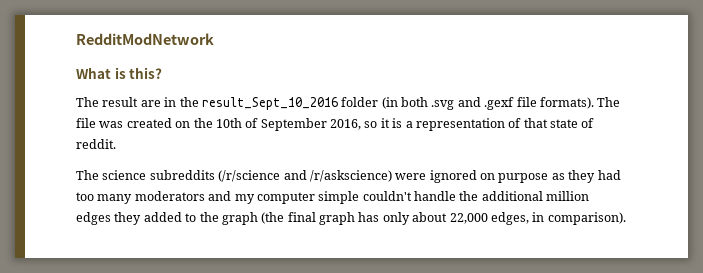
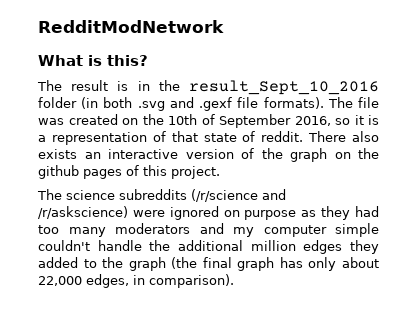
- The result are in the result_Sept_10_2016 folder (in both .svg and .gexf file formats).
+ The result is in the result_Sept_10_2016 folder (in both .svg and .gexf file formats).
+ There also exists an interactive version of the graph on the github pages of this project.

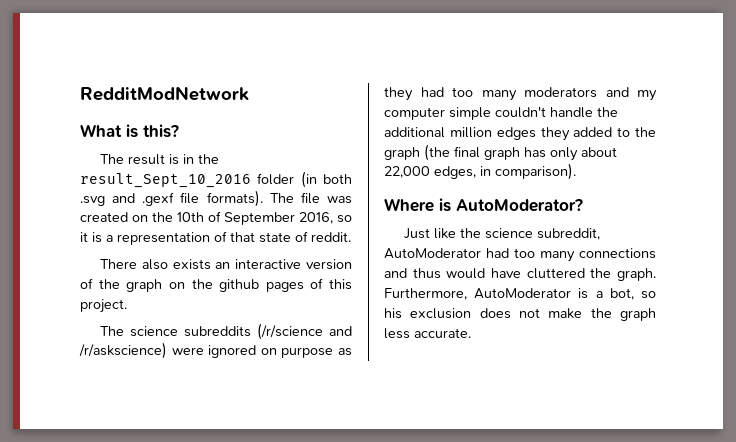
- The file was created on the 10th of September 2016, so it is a representation of that state of reddit. There also exists an interactive version of the graph on the github pages of this project.
+ The file was created on the 10th of September 2016, so it is a representation of that state of reddit.
+ There also exists an interactive version of the graph on the github pages of this project.
+ Where is AutoModerator?
+ Just like the science subreddit, AutoModerator had too many connections and thus would have cluttered the graph. Furthermore, AutoModerator is a bot, so his exclusion does not make the graph less accurate.

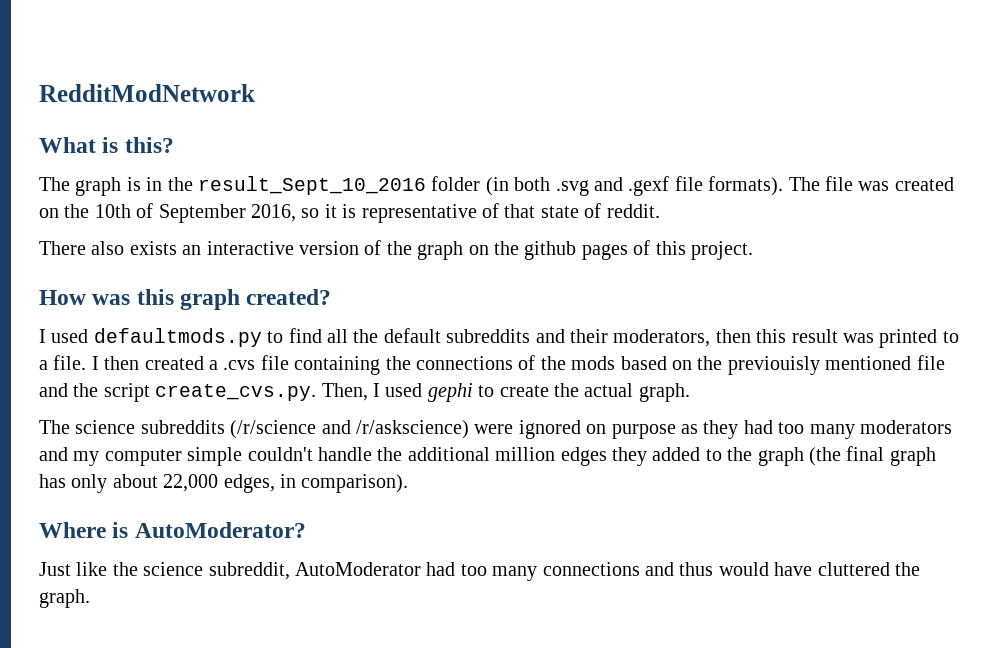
- The result is in the result_Sept_10_2016 folder (in both .svg and .gexf file formats).
+ The graph is in the result_Sept_10_2016 folder (in both .svg and .gexf file formats).
- The file was created on the 10th of September 2016, so it is a representation of that state of reddit.
+ The file was created on the 10th of September 2016, so it is representative of that state of reddit.
+ How was this graph created?
+ I used defaultmods.py to find all the default subreddits and their moderators, then this result was printed to a file. I then created a .cvs file containing the connections of the mods based on the previouisly mentioned file and the script create_cvs.py. Then, I used gephi to create the actual graph.
- Furthermore, AutoModerator is a bot, so his exclusion does not make the graph less accurate.

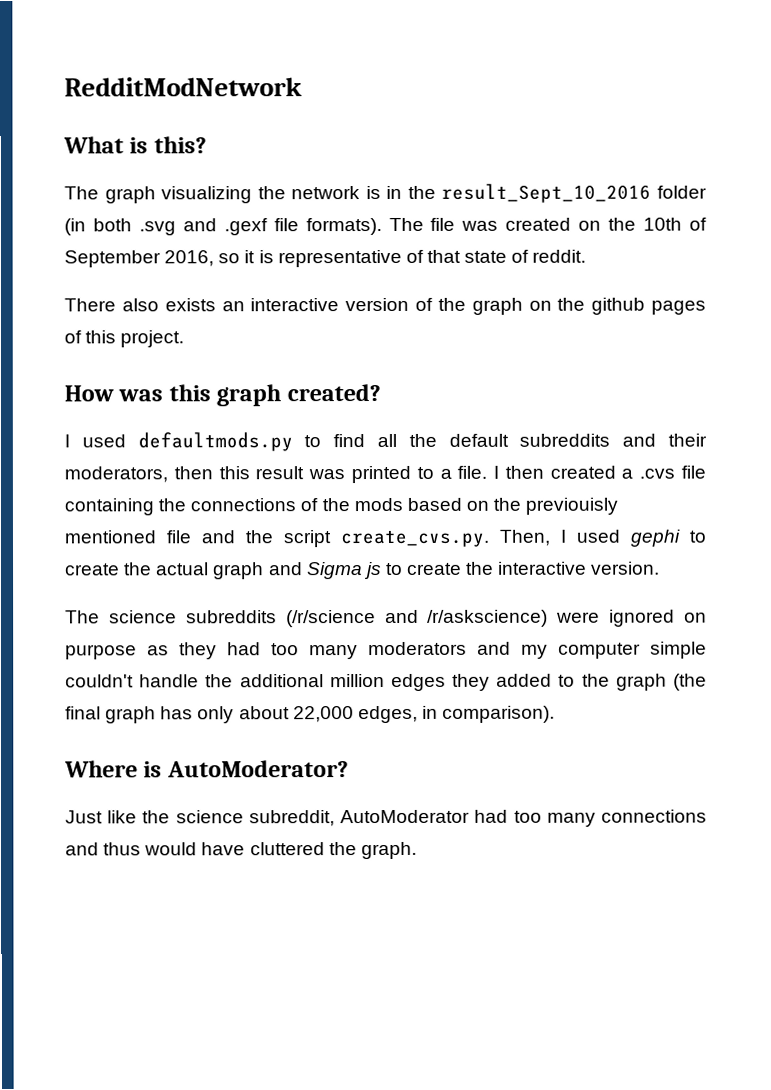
- The graph is in the result_Sept_10_2016 folder (in both .svg and .gexf file formats).
+ The graph visualizing the network is in the result_Sept_10_2016 folder (in both .svg and .gexf file formats).
- I then created a .cvs file containing the connections of the mods based on the previouisly mentioned file and the script create_cvs.py. Then, I used gephi to create the actual graph.
+ I then created a .cvs file containing the connections of the mods based on the previouisly mentioned file and the script create_cvs.py. Then, I used gephi to create the actual graph and Sigma js to create the interactive version.

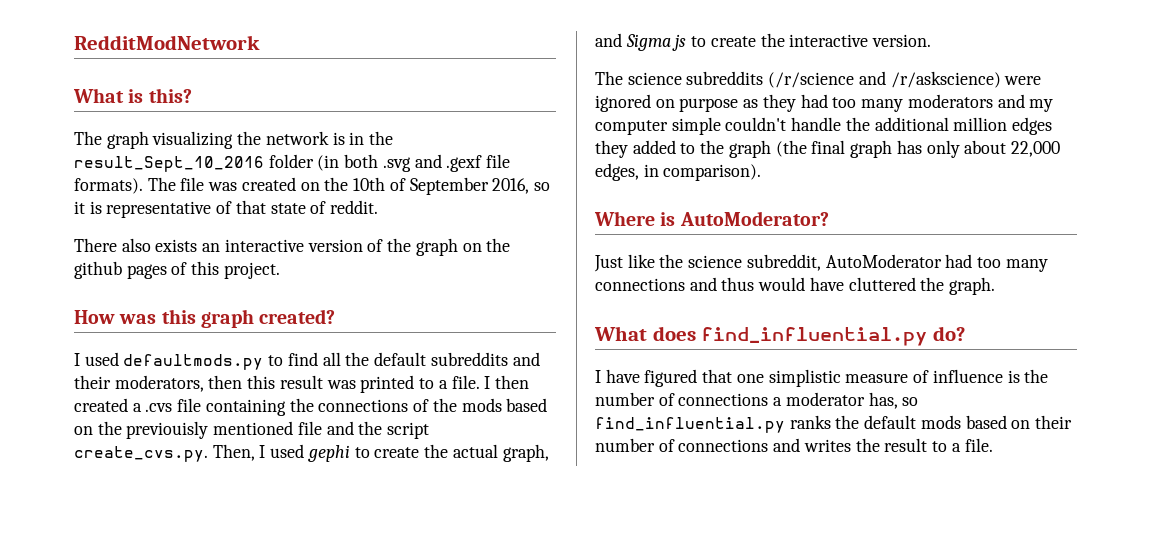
- I then created a .cvs file containing the connections of the mods based on the previouisly mentioned file and the script create_cvs.py. Then, I used gephi to create the actual graph and Sigma js to create the interactive version.
+ I then created a .cvs file containing the connections of the mods based on the previouisly mentioned file and the script create_cvs.py. Then, I used gephi to create the actual graph, and Sigma js to create the interactive version.
+ What does find_influential.py do?
+ I have figured that one simplistic measure of influence is the number of connections a moderator has, so find_influential.py ranks the default mods based on their number of connections and writes the result to a file.

